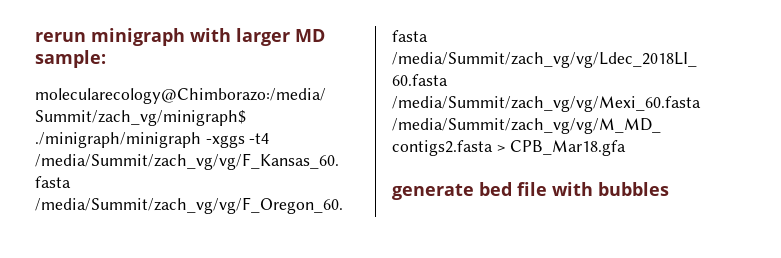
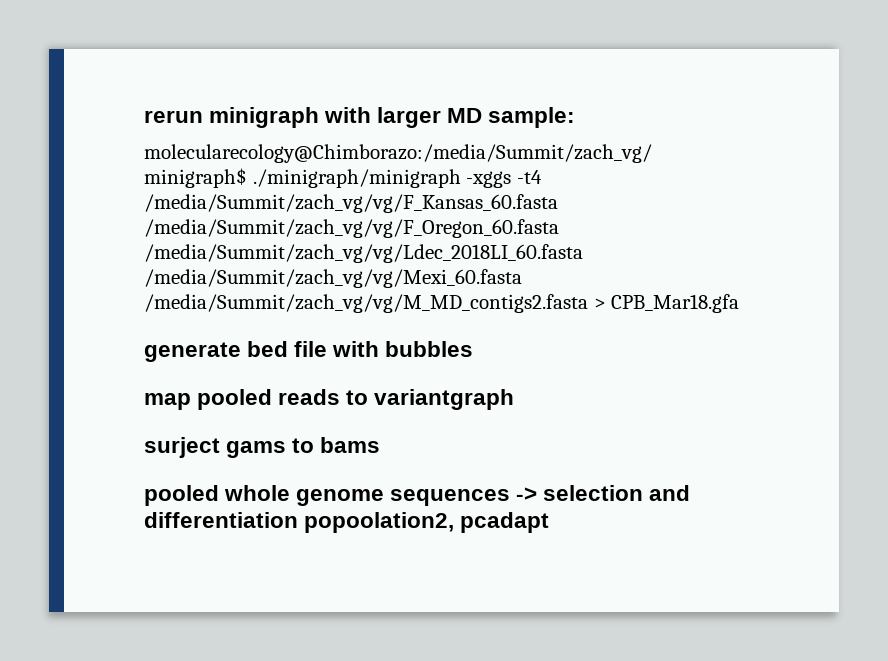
+ map pooled reads to variantgraph
+ surject gams to bams
+ pooled whole genome sequences -> selection and differentiation popoolation2, pcadapt

